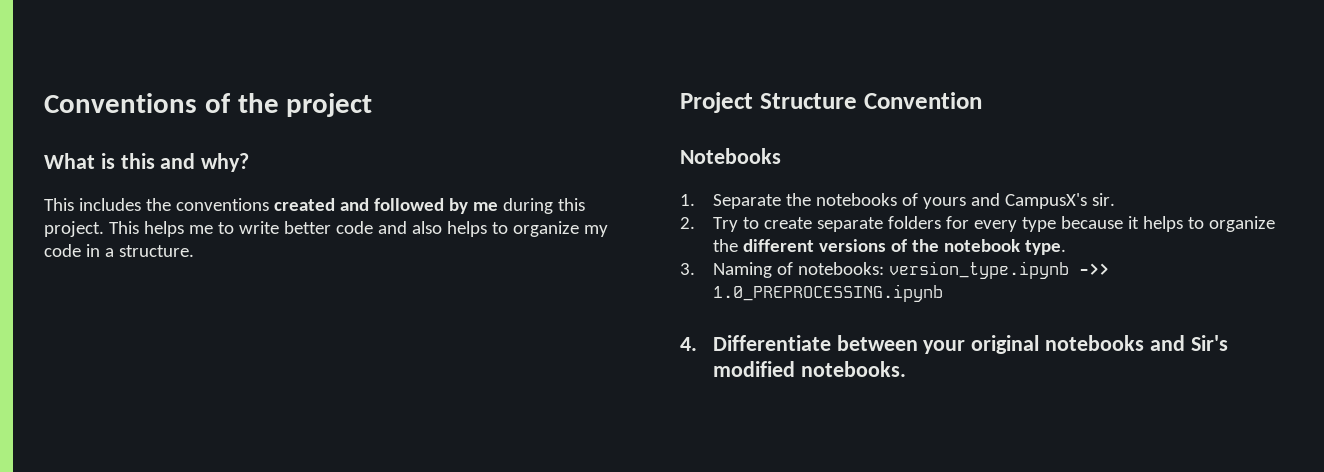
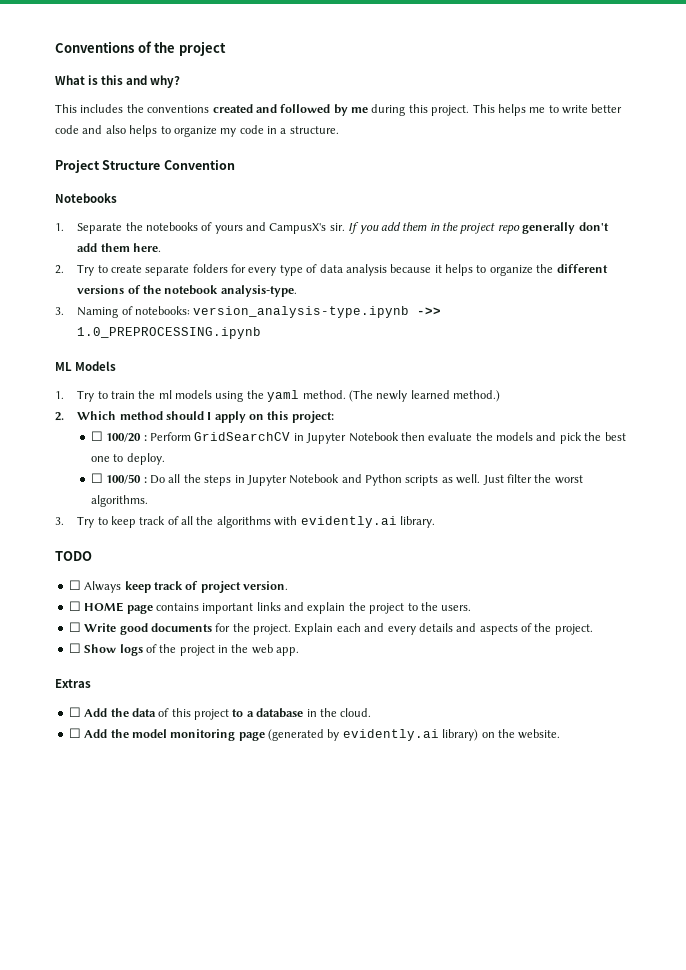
+ If you add them in the project repo generally don't add them here.
- 2. Try to create separate folders for every type because it helps to organize the different versions of the notebook type.
+ 2. Try to create separate folders for every type of data analysis because it helps to organize the different versions of the notebook analysis-type.
- 3. Naming of notebooks: version_type.ipynb ->> 1.0_PREPROCESSING.ipynb
+ 3. Naming of notebooks: version_analysis-type.ipynb ->> 1.0_PREPROCESSING.ipynb
- 4. Differentiate between your original notebooks and Sir's modified notebooks.
+ ML Models
+ 1. Try to train the ml models using the yaml method. (The newly learned method.)
+ 2. Which method should I apply on this project:
+ ☐ 100/20 : Perform GridSearchCV in Jupyter Notebook then evaluate the models and pick the best one to deploy.
+ ☐ 100/50 : Do all the steps in Jupyter Notebook and Python scripts as well. Just filter the worst algorithms.
+ 3. Try to keep track of all the algorithms with evidently.ai library.
+ TODO
+ ☐ Always keep track of project version.
+ ☐ HOME page contains important links and explain the project to the users.
+ ☐ Write good documents for the project. Explain each and every details and aspects of the project.
+ ☐ Show logs of the project in the web app.
+ Extras
+ ☐ Add the data of this project to a database in the cloud.
+ ☐ Add the model monitoring page (generated by evidently.ai library) on the website.

